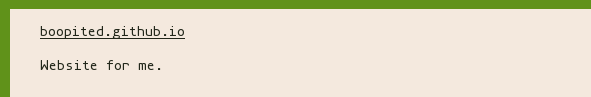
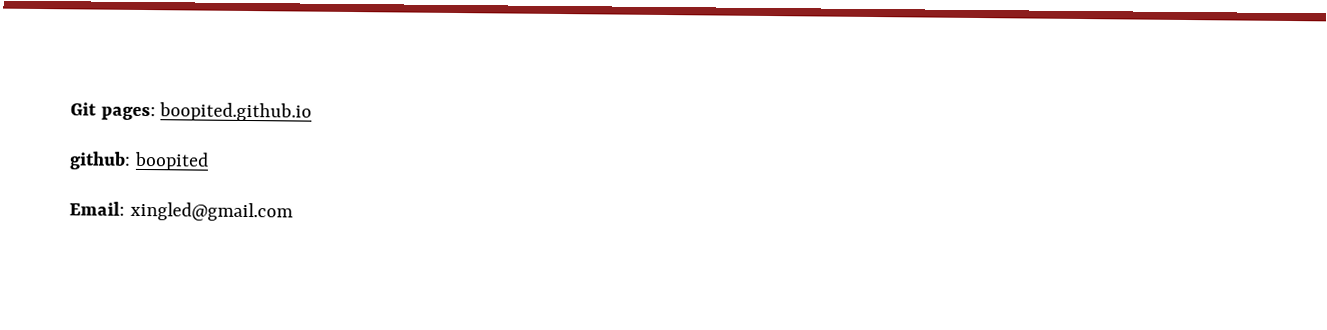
- boopited.github.io
+ Git pages: boopited.github.io
- Website for me.
+ github: boopited
+ Email: xingled@gmail.com

